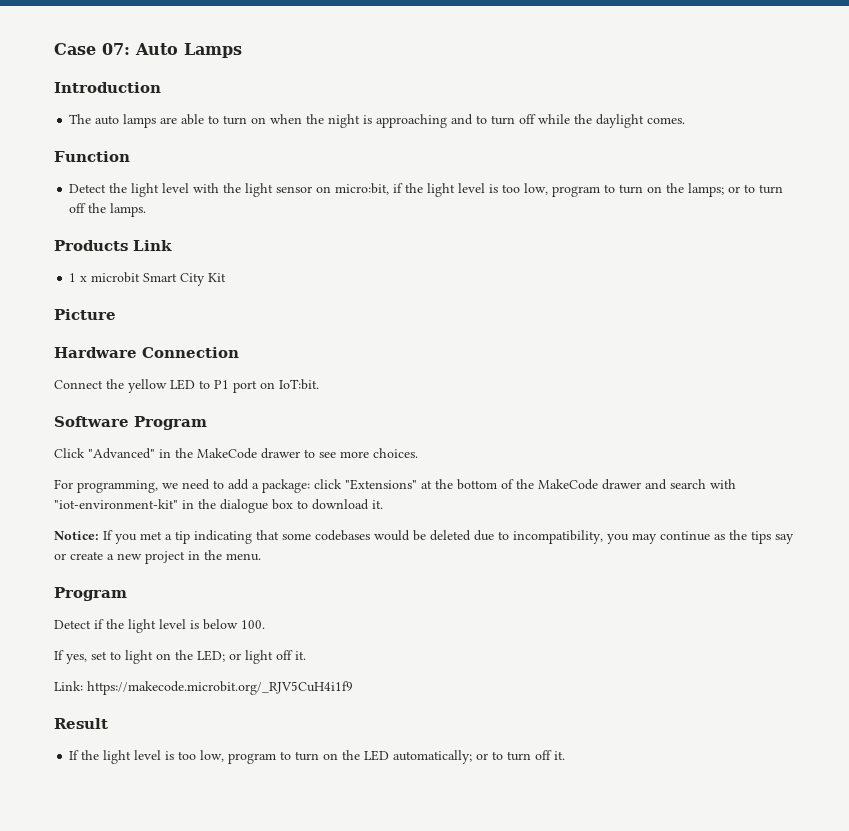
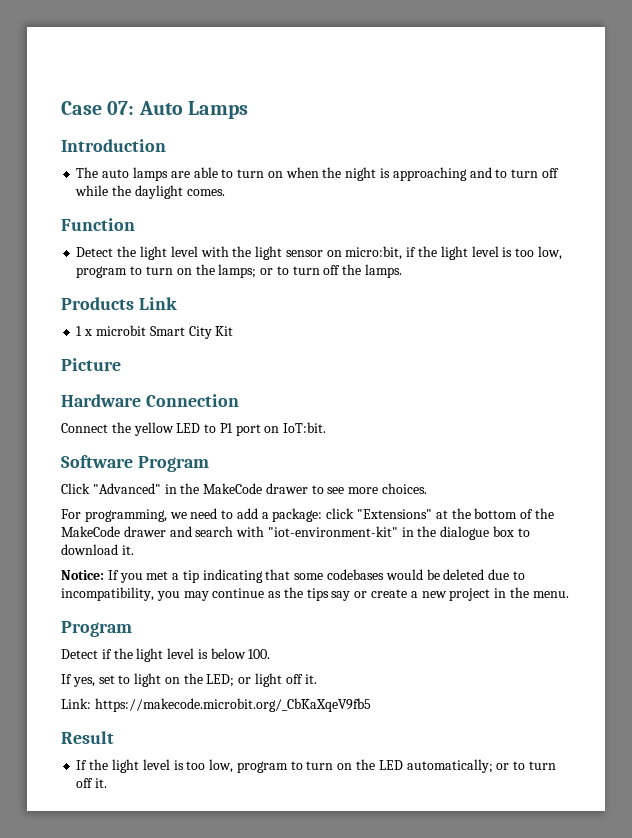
- Link: https://makecode.microbit.org/_RJV5CuH4i1f9
+ Link: https://makecode.microbit.org/_CbKaXqeV9fb5

